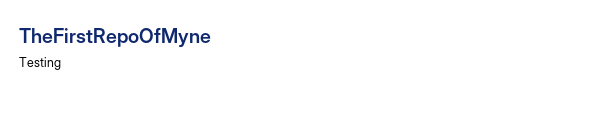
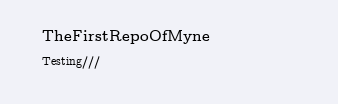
- Testing
+ Testing///

